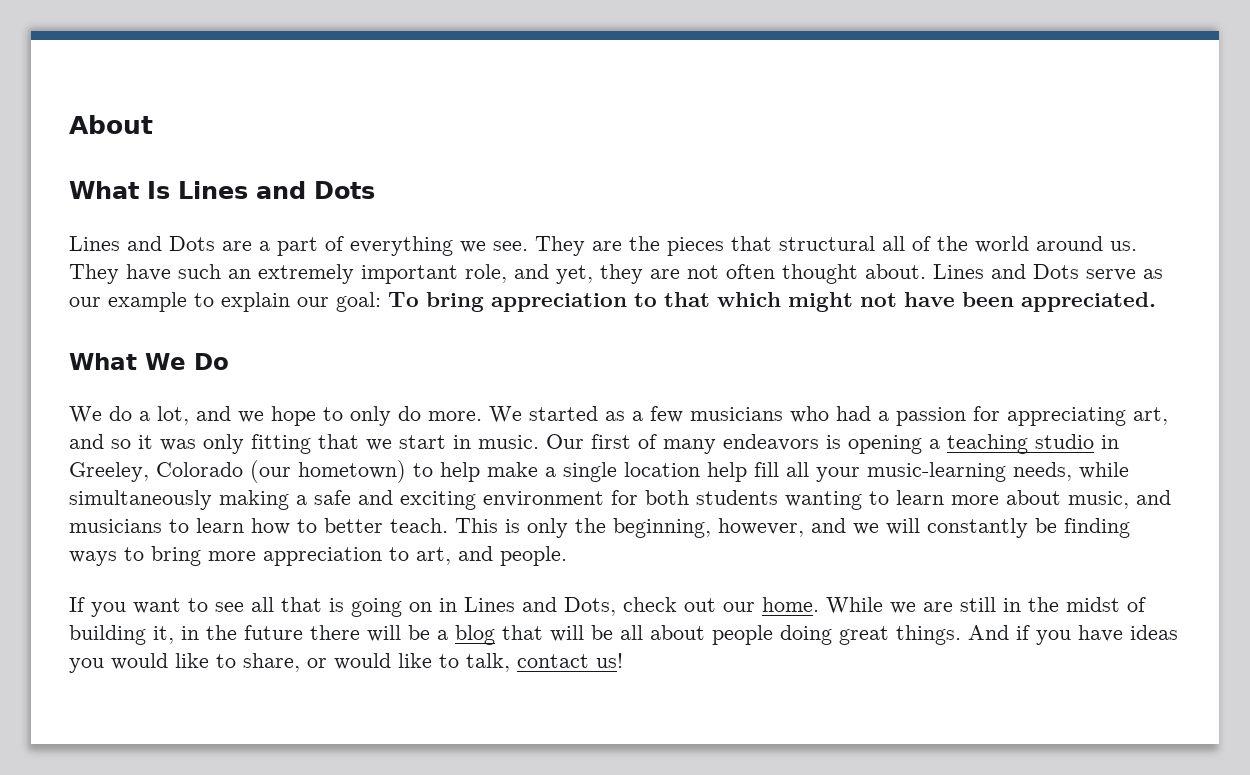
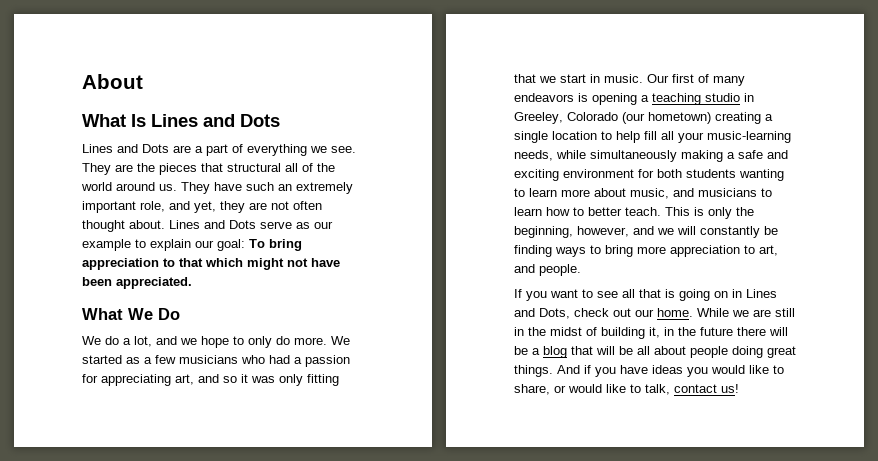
- Our first of many endeavors is opening a teaching studio in Greeley, Colorado (our hometown) to help make a single location help fill all your music-learning needs, while simultaneously making a safe and exciting environment for both students wanting to learn more about music, and musicians to learn how to better teach.
+ Our first of many endeavors is opening a teaching studio in Greeley, Colorado (our hometown) creating a single location to help fill all your music-learning needs, while simultaneously making a safe and exciting environment for both students wanting to learn more about music, and musicians to learn how to better teach.

